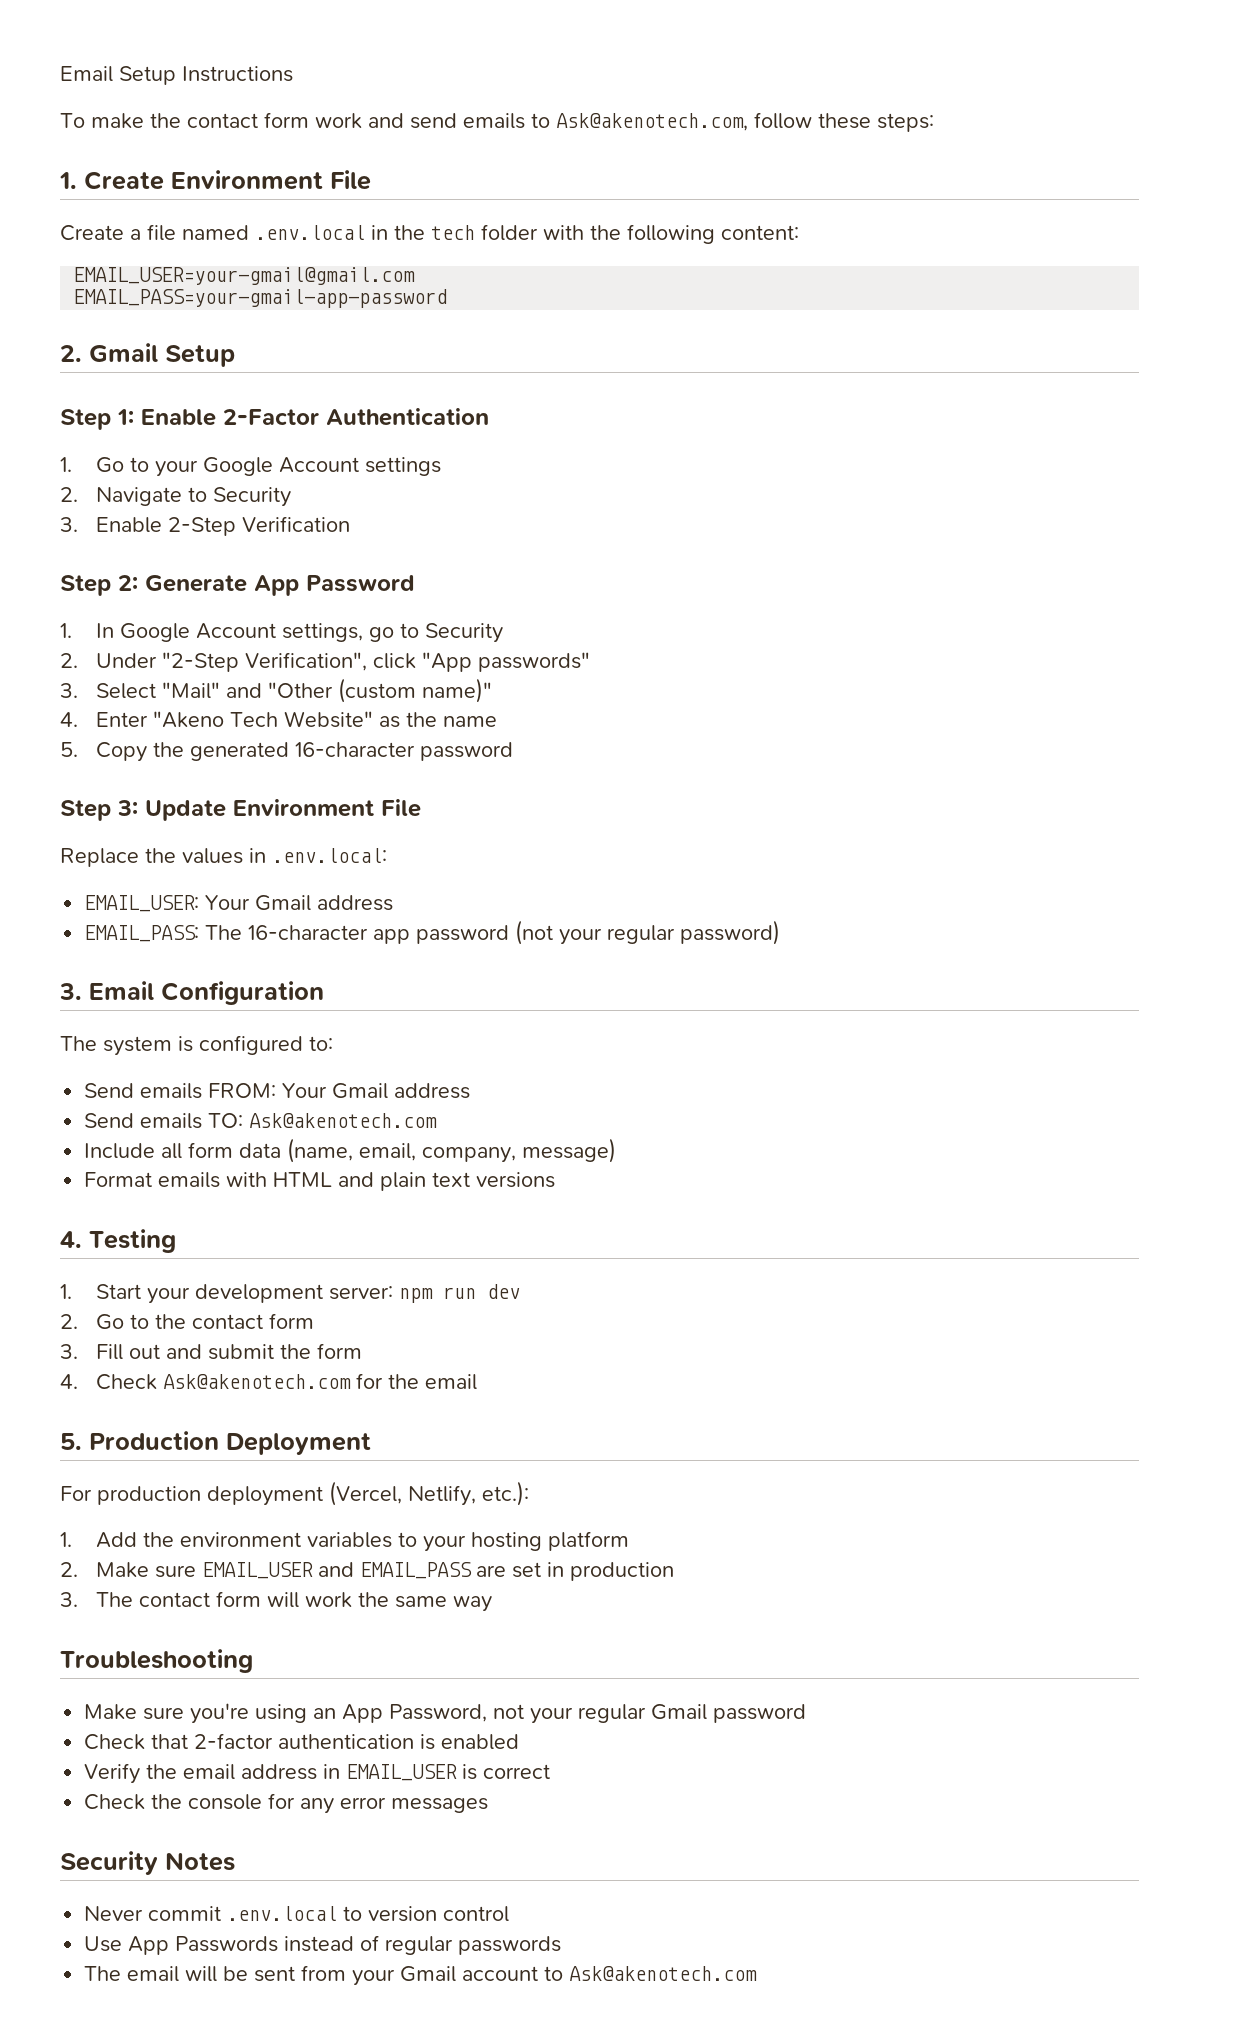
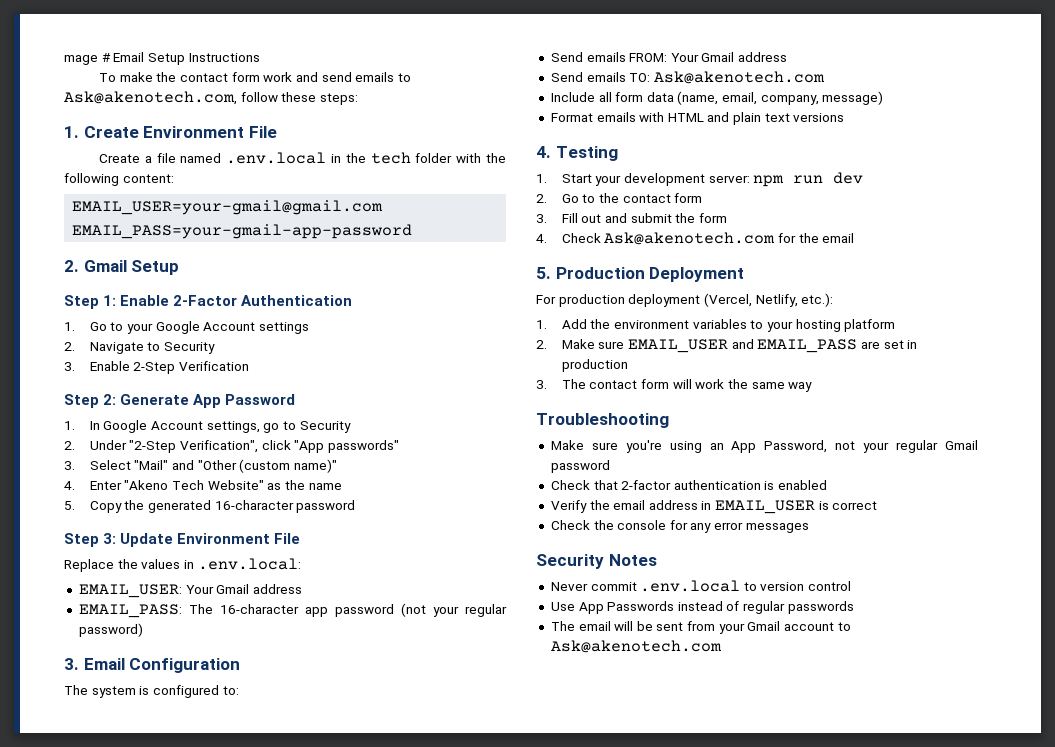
- Email Setup Instructions
+ mage # Email Setup Instructions

